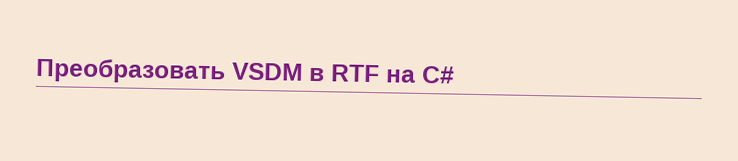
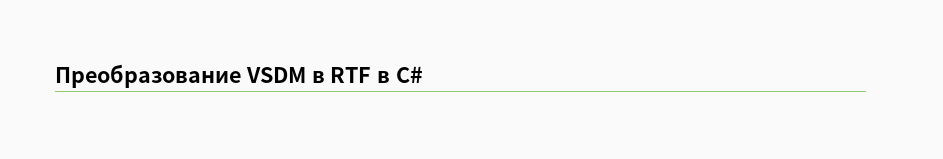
- Преобразовать VSDM в RTF на C#
+ Преобразование VSDM в RTF в C#

